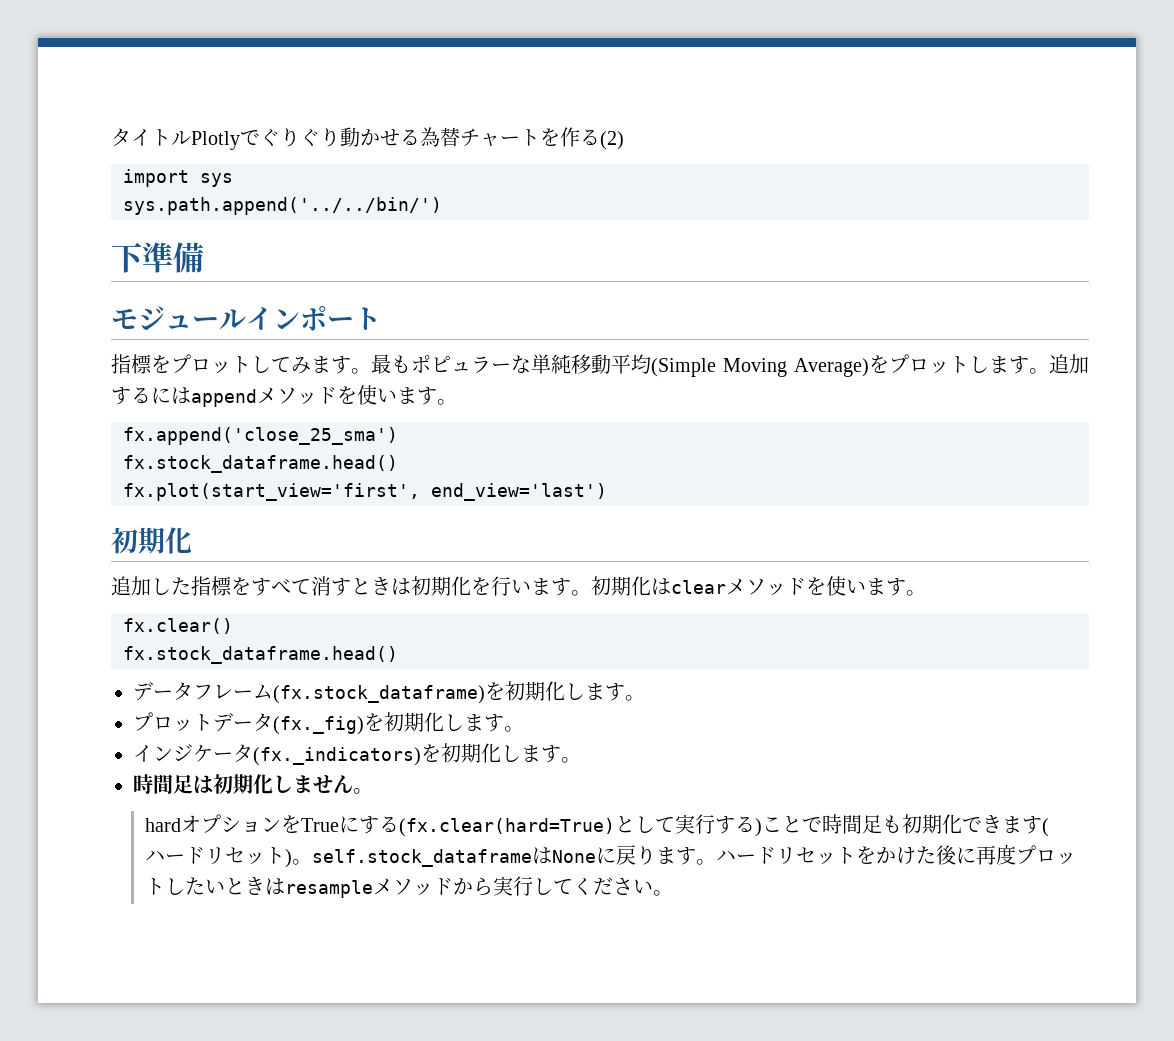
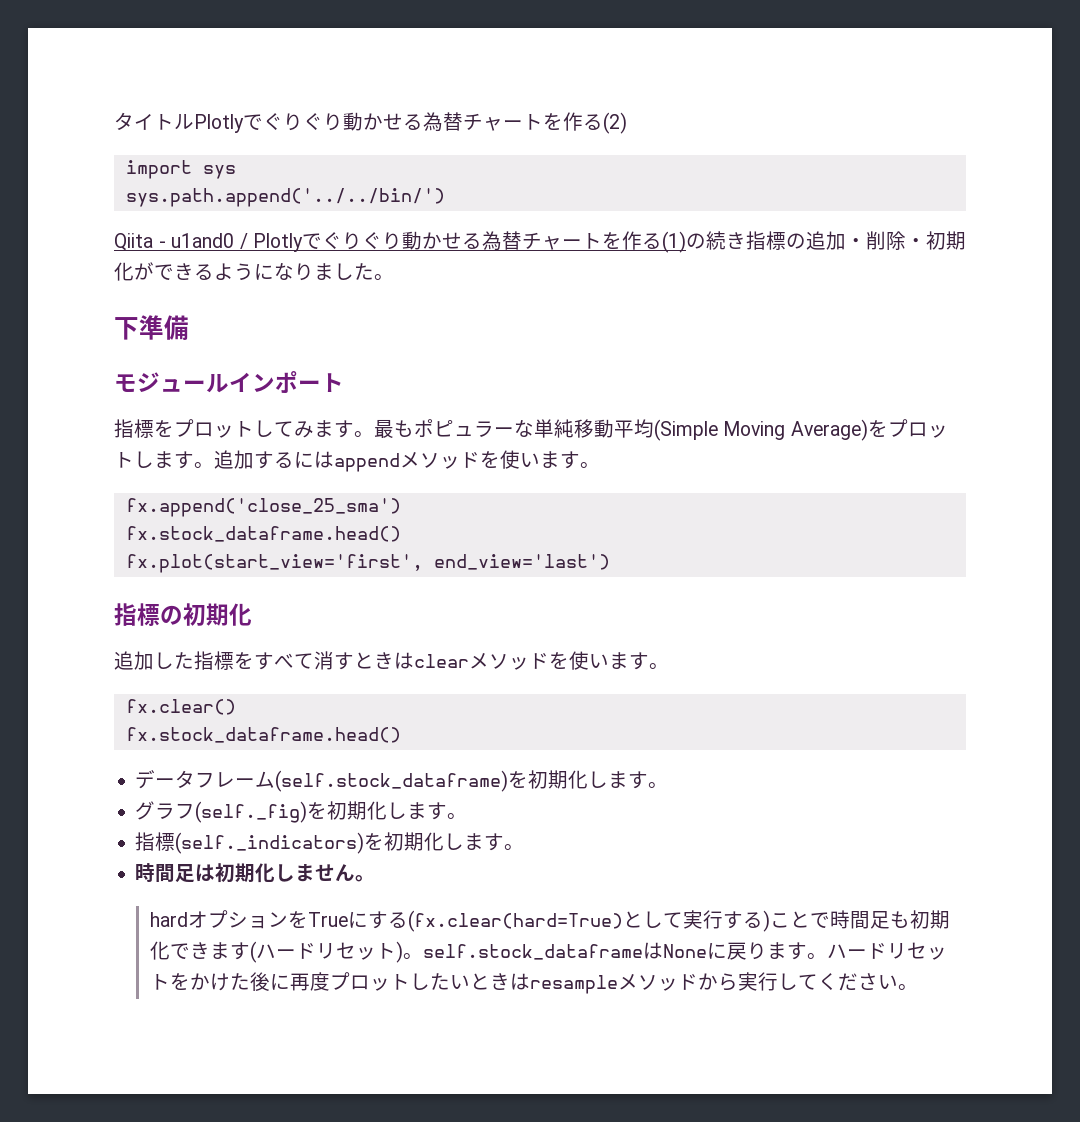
+ Qiita - u1and0 / Plotlyでぐりぐり動かせる為替チャートを作る(1)の続き指標の追加・削除・初期化ができるようになりました。
  fx.plot(start_view='first', end_view='last')
- 初期化
+ 指標の初期化
- 追加した指標をすべて消すときは初期化を行います。初期化はclearメソッドを使います。
+ 追加した指標をすべて消すときはclearメソッドを使います。
- データフレーム(fx.stock_dataframe)を初期化します。
- プロットデータ(fx._fig)を初期化します。
- インジケータ(fx._indicators)を初期化します。
+ データフレーム(self.stock_dataframe)を初期化します。
+ グラフ(self._fig)を初期化します。
+ 指標(self._indicators)を初期化します。

